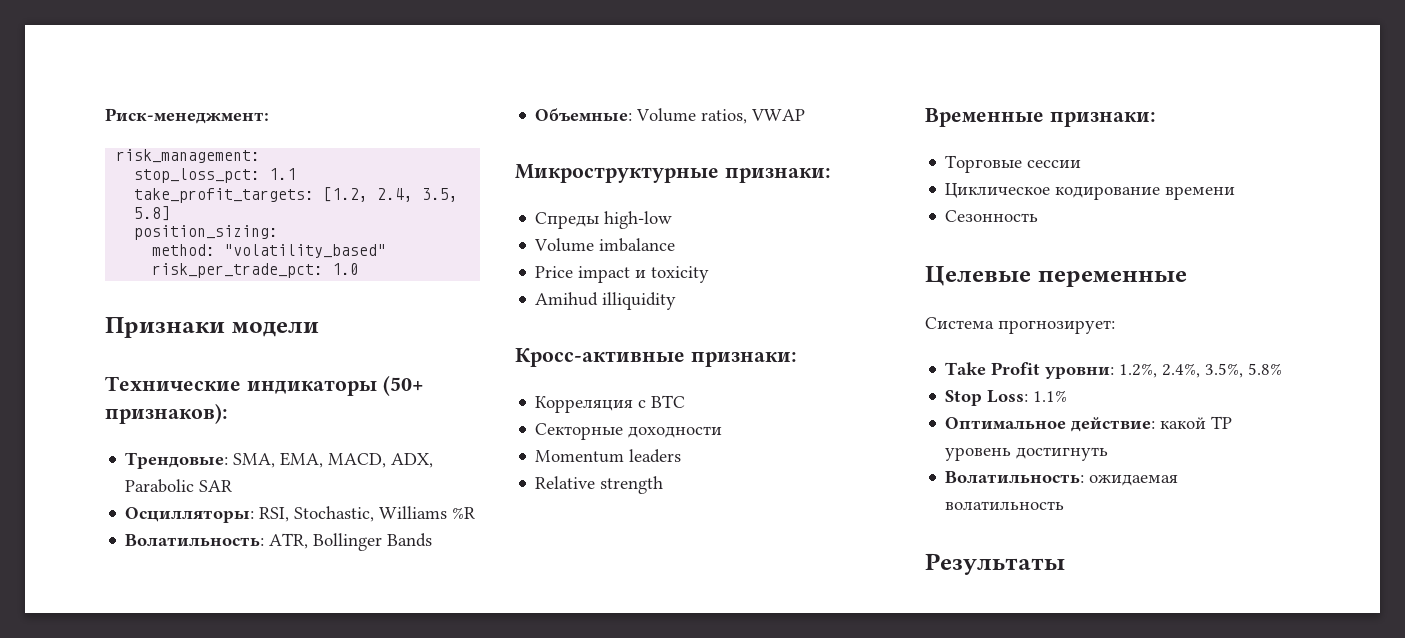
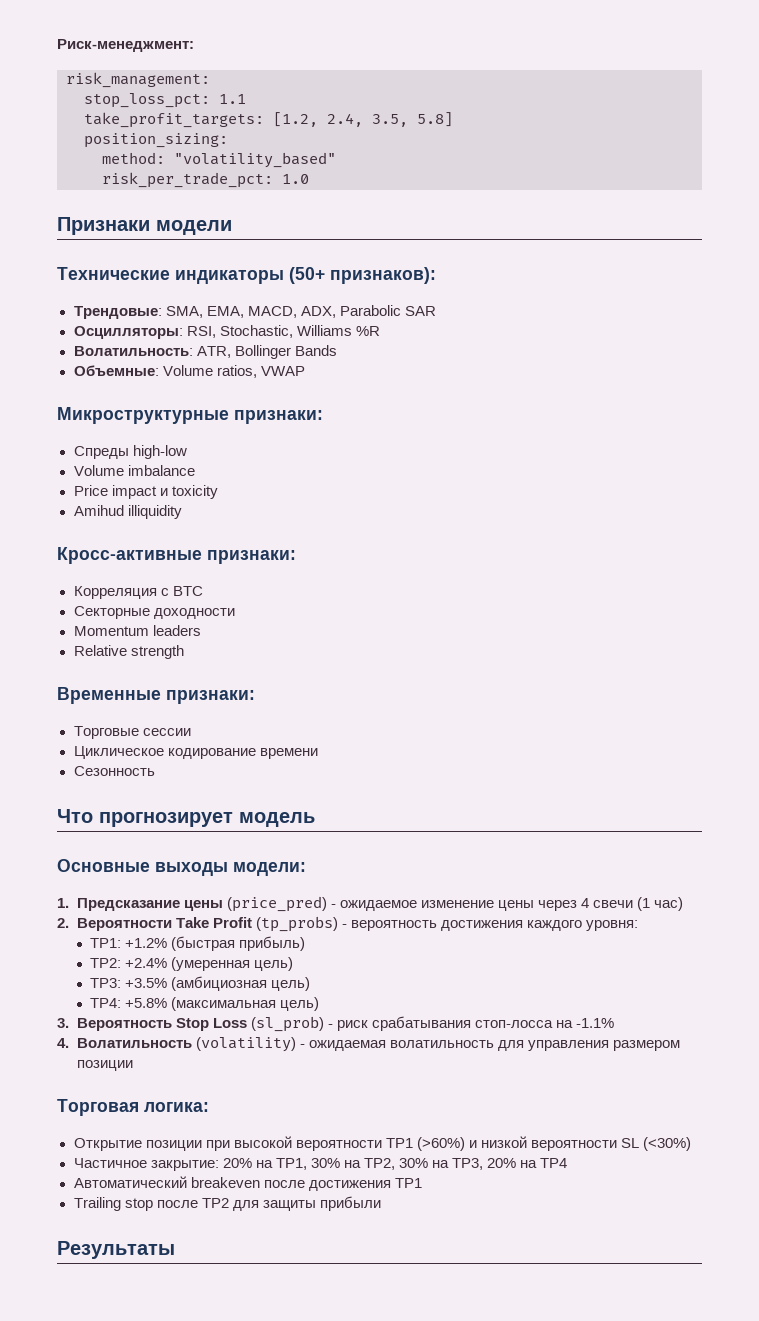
- Целевые переменные
- Система прогнозирует:
- Take Profit уровни: 1.2%, 2.4%, 3.5%, 5.8%
- Stop Loss: 1.1%
- Оптимальное действие: какой TP уровень достигнуть
- Волатильность: ожидаемая волатильность
+ Что прогнозирует модель
+ Основные выходы модели:
+ 1. Предсказание цены (price_pred) - ожидаемое изменение цены через 4 свечи (1 час)
+ 2. Вероятности Take Profit (tp_probs) - вероятность достижения каждого уровня:
+ TP1: +1.2% (быстрая прибыль)
+ TP2: +2.4% (умеренная цель)
+ TP3: +3.5% (амбициозная цель)
+ TP4: +5.8% (максимальная цель)
+ 3. Вероятность Stop Loss (sl_prob) - риск срабатывания стоп-лосса на -1.1%
+ 4. Волатильность (volatility) - ожидаемая волатильность для управления размером позиции
+ Торговая логика:
+ Открытие позиции при высокой вероятности TP1 (>60%) и низкой вероятности SL (<30%)
+ Частичное закрытие: 20% на TP1, 30% на TP2, 30% на TP3, 20% на TP4
+ Автоматический breakeven после достижения TP1
+ Trailing stop после TP2 для защиты прибыли

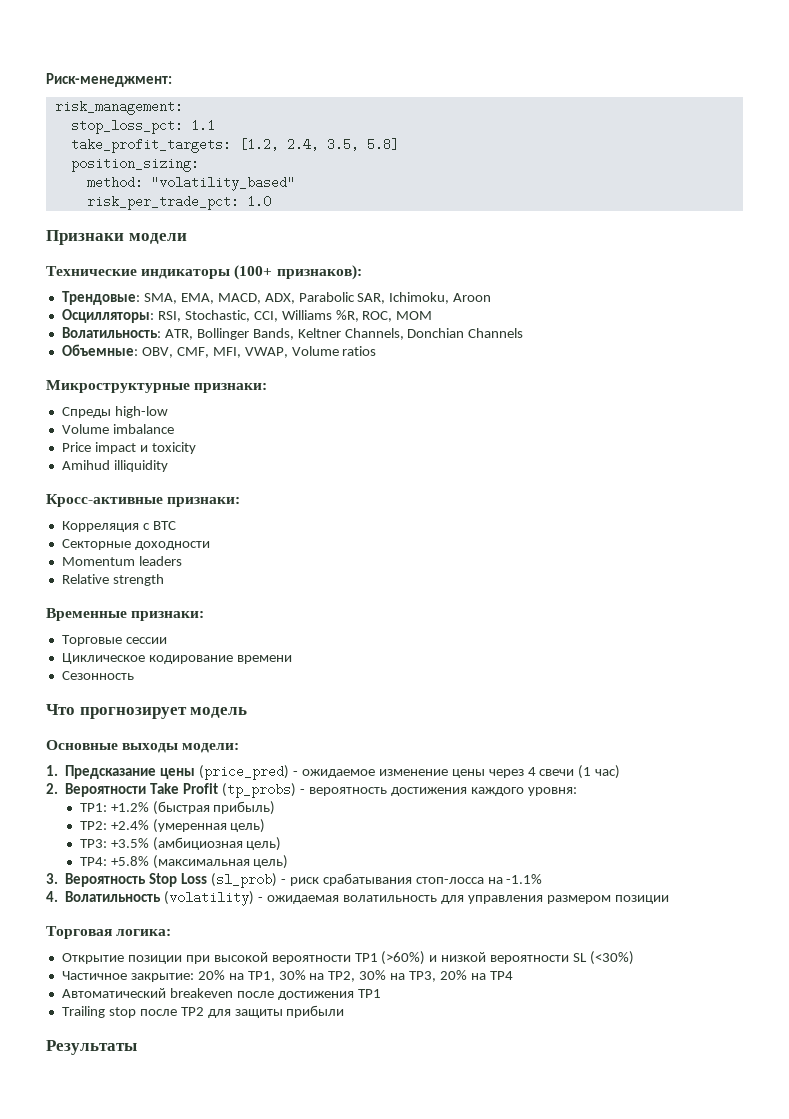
- Технические индикаторы (50+ признаков):
+ Технические индикаторы (100+ признаков):
- Трендовые: SMA, EMA, MACD, ADX, Parabolic SAR
+ Трендовые: SMA, EMA, MACD, ADX, Parabolic SAR, Ichimoku, Aroon
- Осцилляторы: RSI, Stochastic, Williams %R
- Волатильность: ATR, Bollinger Bands
- Объемные: Volume ratios, VWAP
+ Осцилляторы: RSI, Stochastic, CCI, Williams %R, ROC, MOM
+ Волатильность: ATR, Bollinger Bands, Keltner Channels, Donchian Channels
+ Объемные: OBV, CMF, MFI, VWAP, Volume ratios

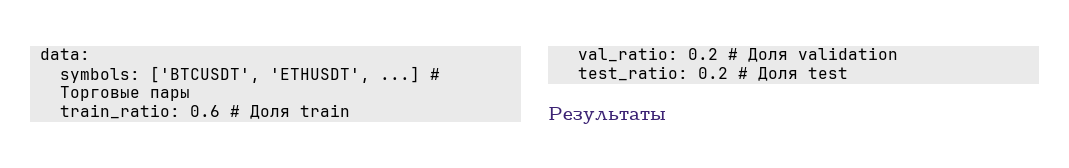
- Риск-менеджмент:
- risk_management:
- stop_loss_pct: 1.1
- take_profit_targets: [1.2, 2.4, 3.5, 5.8]
- position_sizing:
- method: "volatility_based"
- risk_per_trade_pct: 1.0
- Признаки модели
- Технические индикаторы (100+ признаков):
- Трендовые: SMA, EMA, MACD, ADX, Parabolic SAR, Ichimoku, Aroon
- Осцилляторы: RSI, Stochastic, CCI, Williams %R, ROC, MOM
- Волатильность: ATR, Bollinger Bands, Keltner Channels, Donchian Channels
- Объемные: OBV, CMF, MFI, VWAP, Volume ratios
- Микроструктурные признаки:
- Спреды high-low
- Volume imbalance
- Price impact и toxicity
- Amihud illiquidity
- Кросс-активные признаки:
- Корреляция с BTC
- Секторные доходности
- Momentum leaders
- Relative strength
- Временные признаки:
- Торговые сессии
- Циклическое кодирование времени
- Сезонность
- Что прогнозирует модель
- Основные выходы модели:
- 1. Предсказание цены (price_pred) - ожидаемое изменение цены через 4 свечи (1 час)
- 2. Вероятности Take Profit (tp_probs) - вероятность достижения каждого уровня:
- TP1: +1.2% (быстрая прибыль)
- TP2: +2.4% (умеренная цель)
- TP3: +3.5% (амбициозная цель)
- TP4: +5.8% (максимальная цель)
- 3. Вероятность Stop Loss (sl_prob) - риск срабатывания стоп-лосса на -1.1%
- 4. Волатильность (volatility) - ожидаемая волатильность для управления размером позиции
- Торговая логика:
- Открытие позиции при высокой вероятности TP1 (>60%) и низкой вероятности SL (<30%)
- Частичное закрытие: 20% на TP1, 30% на TP2, 30% на TP3, 20% на TP4
- Автоматический breakeven после достижения TP1
- Trailing stop после TP2 для защиты прибыли
+ data:
+ symbols: ['BTCUSDT', 'ETHUSDT', ...] # Торговые пары
+ train_ratio: 0.6 # Доля train
+ val_ratio: 0.2 # Доля validation
+ test_ratio: 0.2 # Доля test

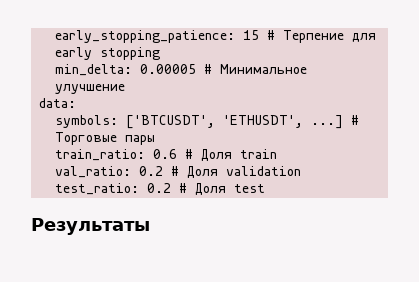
+ early_stopping_patience: 15 # Терпение для early stopping
+ min_delta: 0.00005 # Минимальное улучшение

